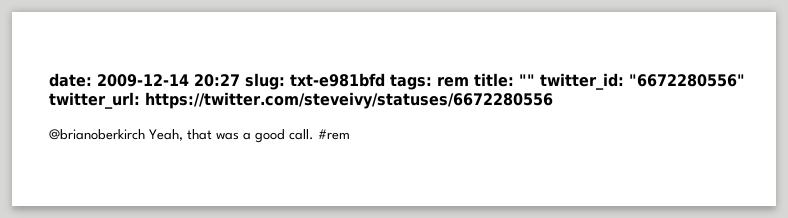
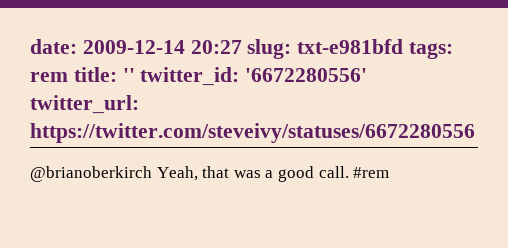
- date: 2009-12-14 20:27 slug: txt-e981bfd tags: rem title: "" twitter_id: "6672280556" twitter_url: https://twitter.com/steveivy/statuses/6672280556
+ date: 2009-12-14 20:27 slug: txt-e981bfd tags: rem title: '' twitter_id: '6672280556' twitter_url: https://twitter.com/steveivy/statuses/6672280556

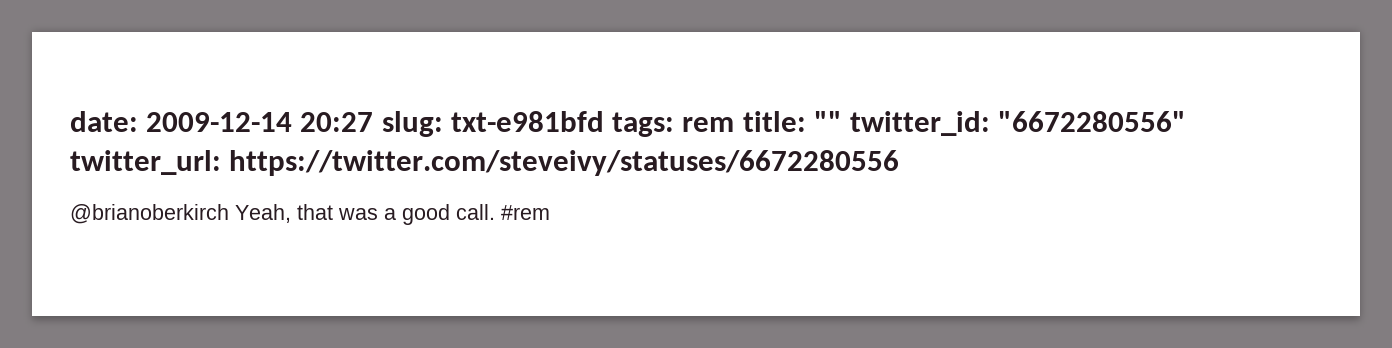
- date: 2009-12-14 20:27 slug: txt-e981bfd tags: rem title: '' twitter_id: '6672280556' twitter_url: https://twitter.com/steveivy/statuses/6672280556
+ date: 2009-12-14 20:27 slug: txt-e981bfd tags: rem title: "" twitter_id: "6672280556" twitter_url: https://twitter.com/steveivy/statuses/6672280556

